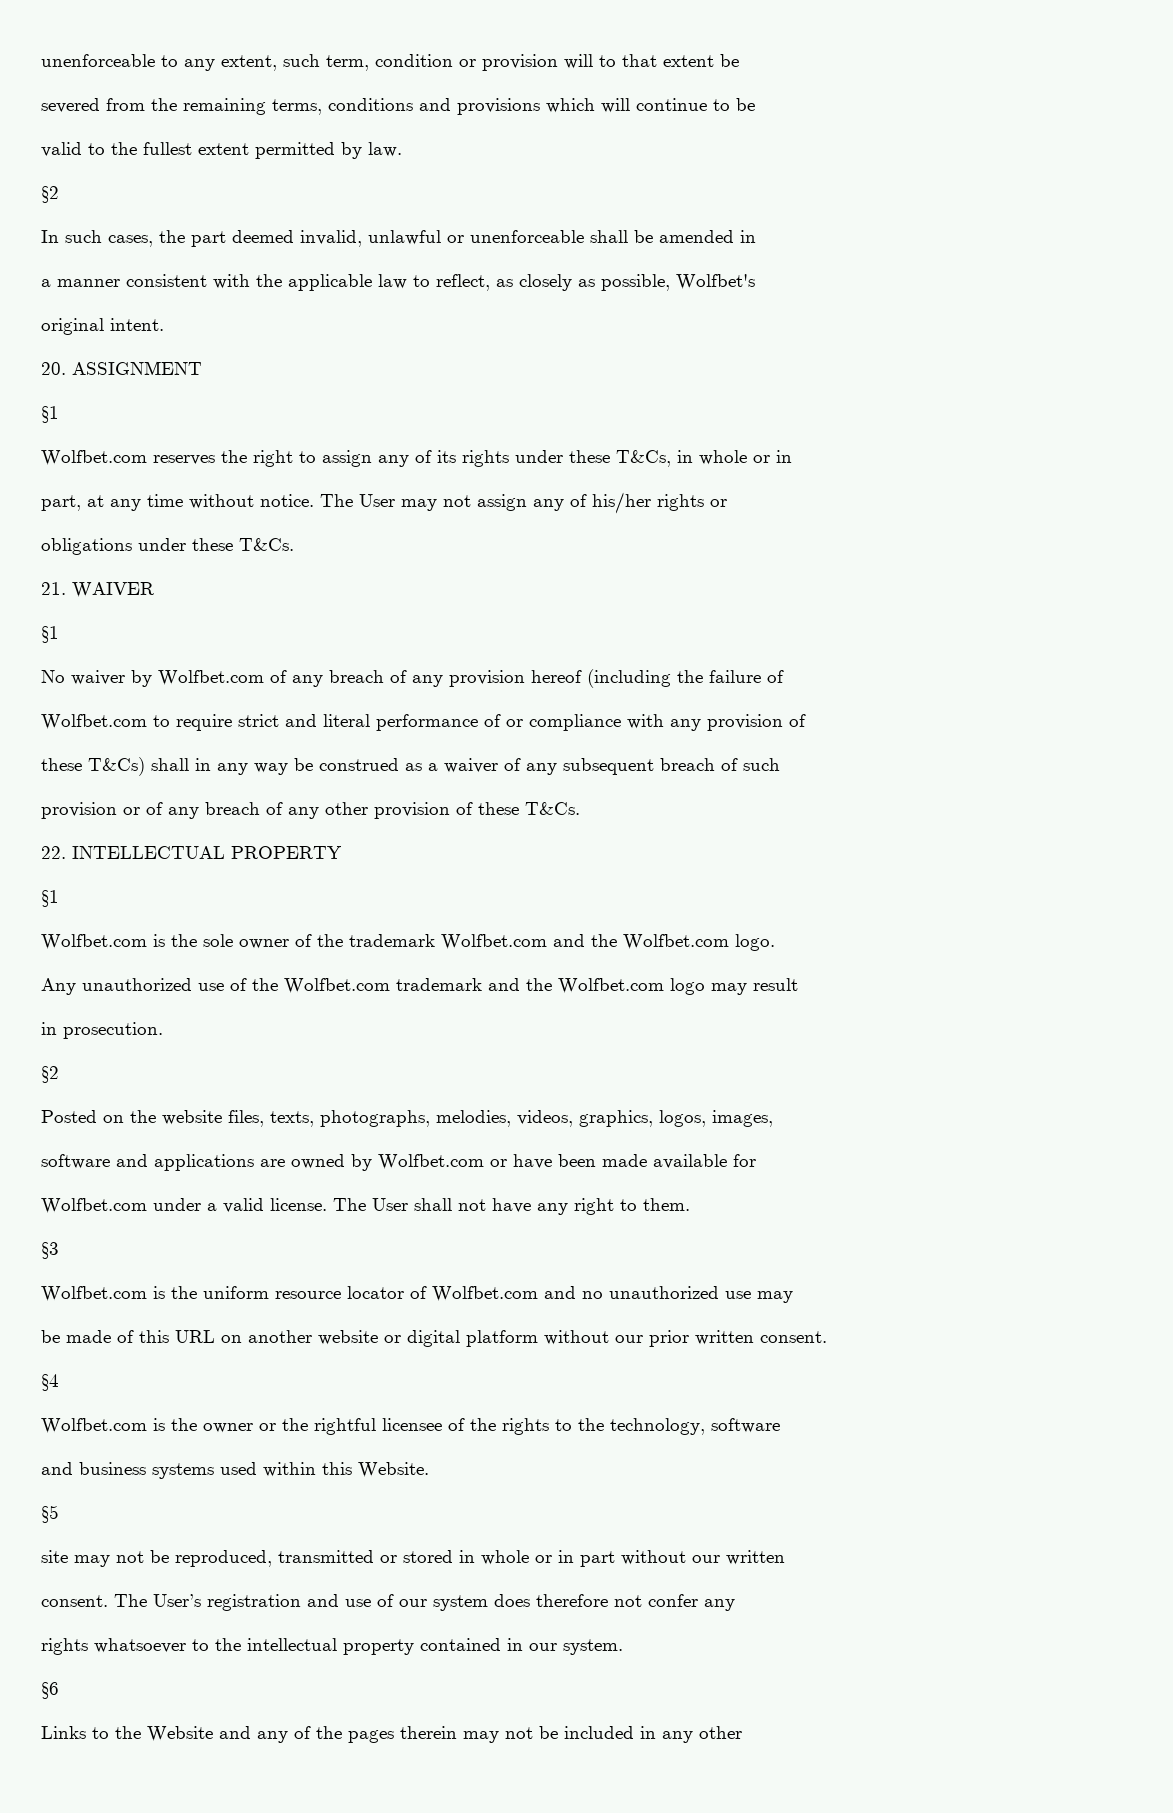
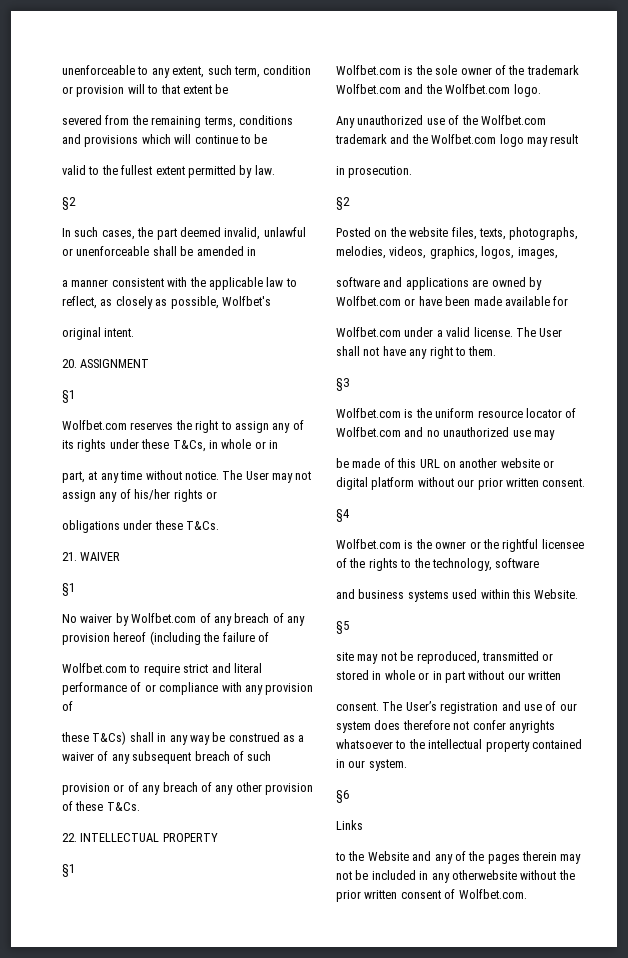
- The User’s registration and use of our system does therefore not confer any
- rights whatsoever to the intellectual property contained in our system.
+ The User’s registration and use of our system does therefore not confer anyrights whatsoever to the intellectual property contained in our system.
- Links to the Website and any of the pages therein may not be included in any other
+ Links
+ to the Website and any of the pages therein may not be included in any otherwebsite without the prior written consent of Wolfbet.com.

